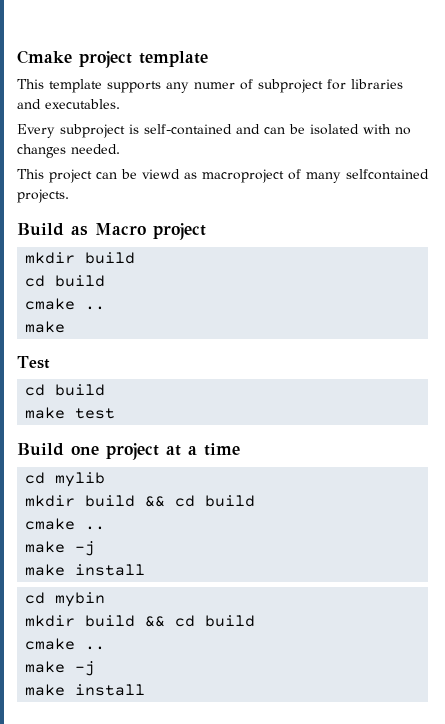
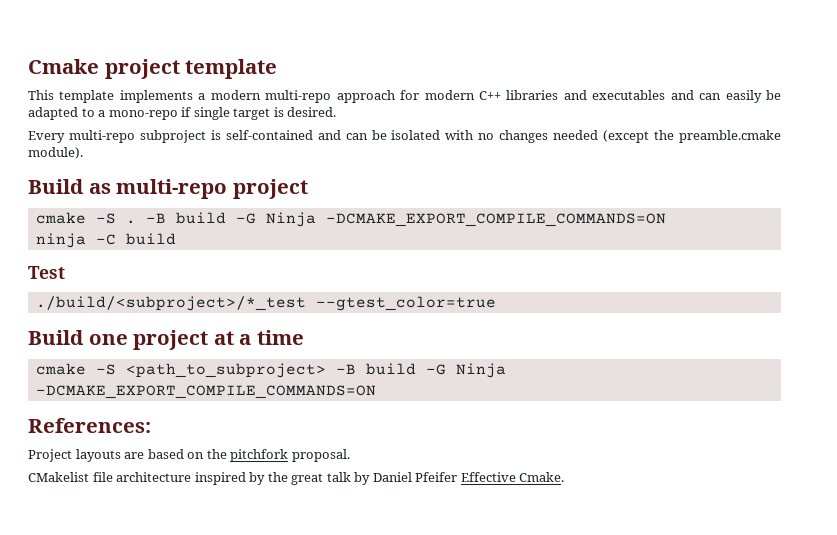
- This template supports any numer of subproject for libraries and executables.
+ This template implements a modern multi-repo approach for modern C++ libraries and executables and can easily be adapted to a mono-repo if single target is desired.
- Every subproject is self-contained and can be isolated with no changes needed.
- This project can be viewd as macroproject of many selfcontained projects.
+ Every multi-repo subproject is self-contained and can be isolated with no changes needed (except the preamble.cmake module).
- Build as Macro project
- mkdir build
- cd build
- cmake ..
- make
+ Build as multi-repo project
+ cmake -S . -B build -G Ninja -DCMAKE_EXPORT_COMPILE_COMMANDS=ON
+ ninja -C build
  Test
- cd build
- make test
+ ./build/<subproject>/*_test --gtest_color=true
- cd mylib
- mkdir build && cd build
- cmake ..
- make -j
- make install
- cd mybin
- mkdir build && cd build
- cmake ..
- make -j
- make install
+ cmake -S <path_to_subproject> -B build -G Ninja -DCMAKE_EXPORT_COMPILE_COMMANDS=ON
+ References:
+ Project layouts are based on the pitchfork proposal.
+ CMakelist file architecture inspired by the great talk by Daniel Pfeifer Effective Cmake.

